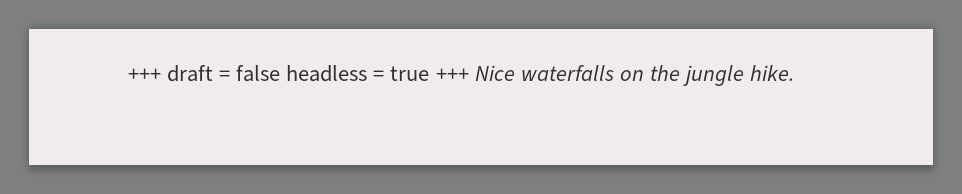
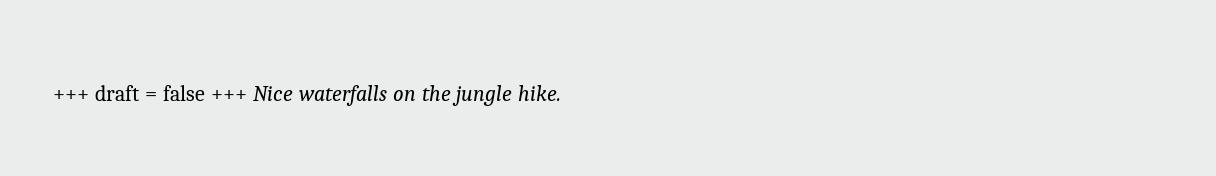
- +++ draft = false headless = true +++ Nice waterfalls on the jungle hike.
+ +++ draft = false +++ Nice waterfalls on the jungle hike.

